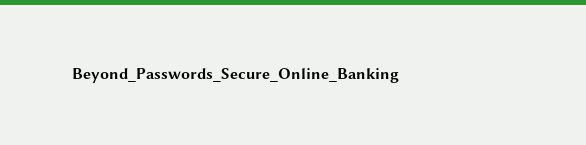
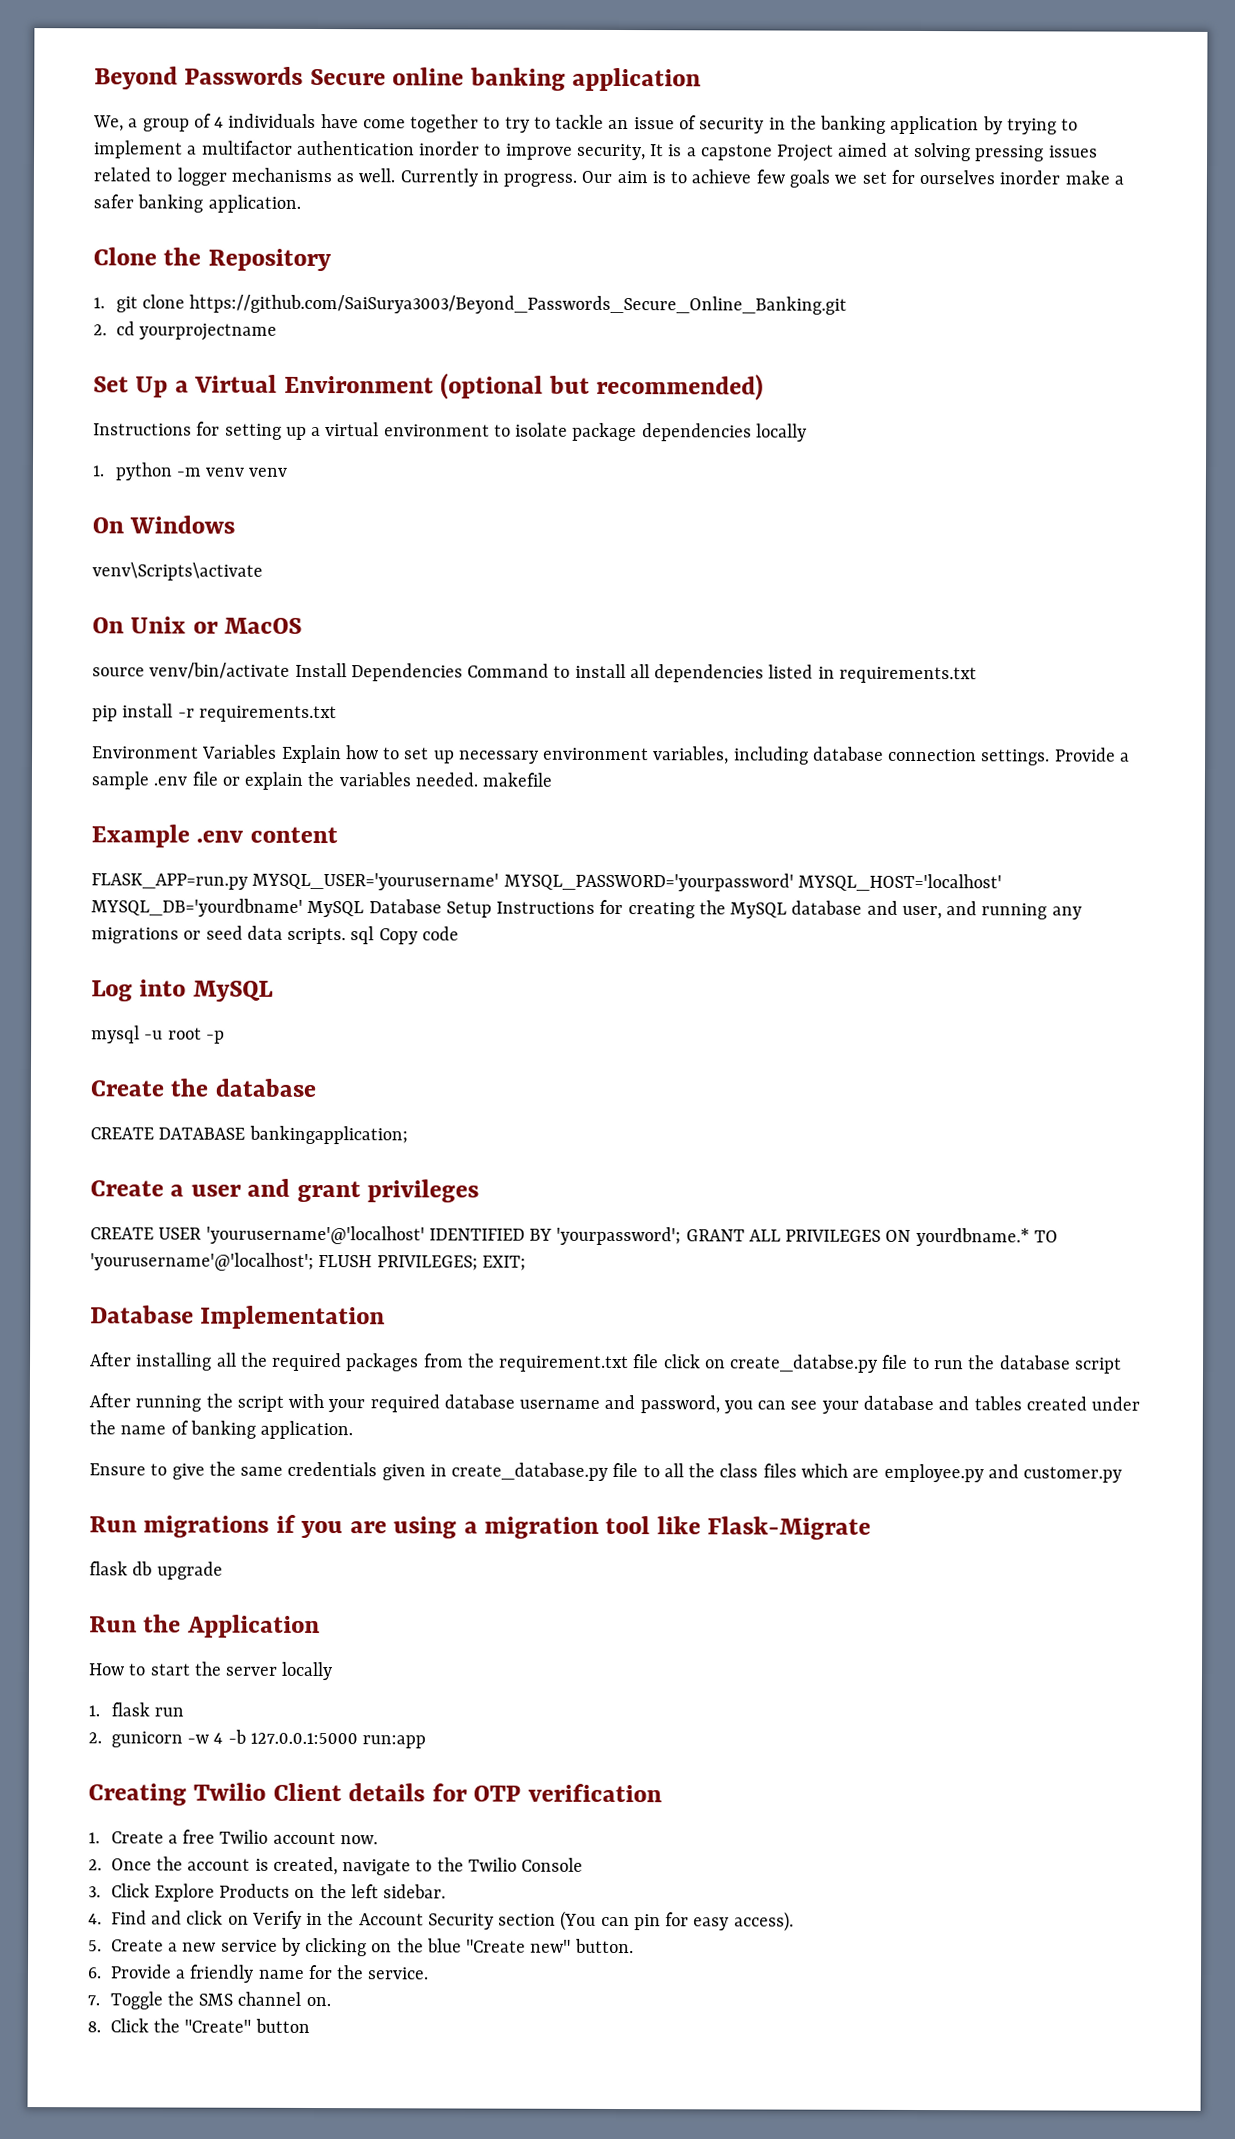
- Beyond_Passwords_Secure_Online_Banking
+ Beyond Passwords Secure online banking application
+ We, a group of 4 individuals have come together to try to tackle an issue of security in the banking application by trying to implement a multifactor authentication inorder to improve security, It is a capstone Project aimed at solving pressing issues related to logger mechanisms as well. Currently in progress. Our aim is to achieve few goals we set for ourselves inorder make a safer banking application.
+ Clone the Repository
+ 1. git clone https://github.com/SaiSurya3003/Beyond_Passwords_Secure_Online_Banking.git
+ 2. cd yourprojectname
+ Set Up a Virtual Environment (optional but recommended)
+ Instructions for setting up a virtual environment to isolate package dependencies locally
+ 1. python -m venv venv
+ On Windows
+ venv\Scripts\activate
+ On Unix or MacOS
+ source venv/bin/activate Install Dependencies Command to install all dependencies listed in requirements.txt
+ pip install -r requirements.txt
+ Environment Variables Explain how to set up necessary environment variables, including database connection settings. Provide a sample .env file or explain the variables needed. makefile
+ Example .env content
+ FLASK_APP=run.py MYSQL_USER='yourusername' MYSQL_PASSWORD='yourpassword' MYSQL_HOST='localhost' MYSQL_DB='yourdbname' MySQL Database Setup Instructions for creating the MySQL database and user, and running any migrations or seed data scripts. sql Copy code
+ Log into MySQL
+ mysql -u root -p
+ Create the database
+ CREATE DATABASE bankingapplication;
+ Create a user and grant privileges
+ CREATE USER 'yourusername'@'localhost' IDENTIFIED BY 'yourpassword'; GRANT ALL PRIVILEGES ON yourdbname.* TO 'yourusername'@'localhost'; FLUSH PRIVILEGES; EXIT;
+ Database Implementation
+ After installing all the required packages from the requirement.txt file click on create_databse.py file to run the database script
+ After running the script with your required database username and password, you can see your database and tables created under the name of banking application.
+ Ensure to give the same credentials given in create_database.py file to all the class files which are employee.py and customer.py
+ Run migrations if you are using a migration tool like Flask-Migrate
+ flask db upgrade
+ Run the Application
+ How to start the server locally
+ 1. flask run
+ 2. gunicorn -w 4 -b 127.0.0.1:5000 run:app
+ Creating Twilio Client details for OTP verification
+ 1. Create a free Twilio account now.
+ 2. Once the account is created, navigate to the Twilio Console
+ 3. Click Explore Products on the left sidebar.
+ 4. Find and click on Verify in the Account Security section (You can pin for easy access).
+ 5. Create a new service by clicking on the blue "Create new" button.
+ 6. Provide a friendly name for the service.
+ 7. Toggle the SMS channel on.
+ 8. Click the "Create" button

